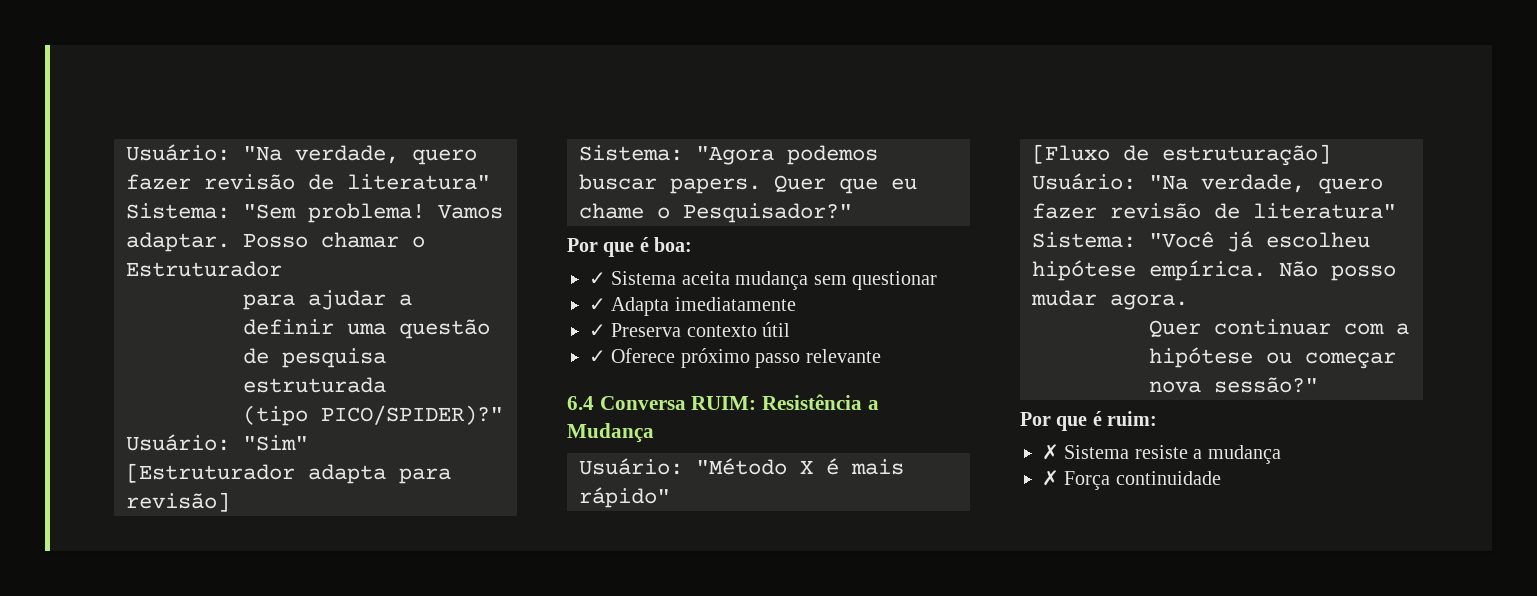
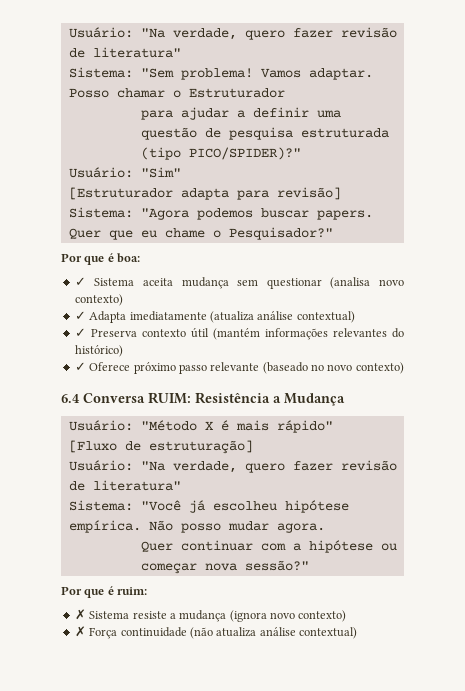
- ✓ Sistema aceita mudança sem questionar
+ ✓ Sistema aceita mudança sem questionar (analisa novo contexto)
- ✓ Adapta imediatamente
+ ✓ Adapta imediatamente (atualiza análise contextual)
- ✓ Preserva contexto útil
+ ✓ Preserva contexto útil (mantém informações relevantes do histórico)
- ✓ Oferece próximo passo relevante
+ ✓ Oferece próximo passo relevante (baseado no novo contexto)
- ✗ Sistema resiste a mudança
+ ✗ Sistema resiste a mudança (ignora novo contexto)
- ✗ Força continuidade
+ ✗ Força continuidade (não atualiza análise contextual)

